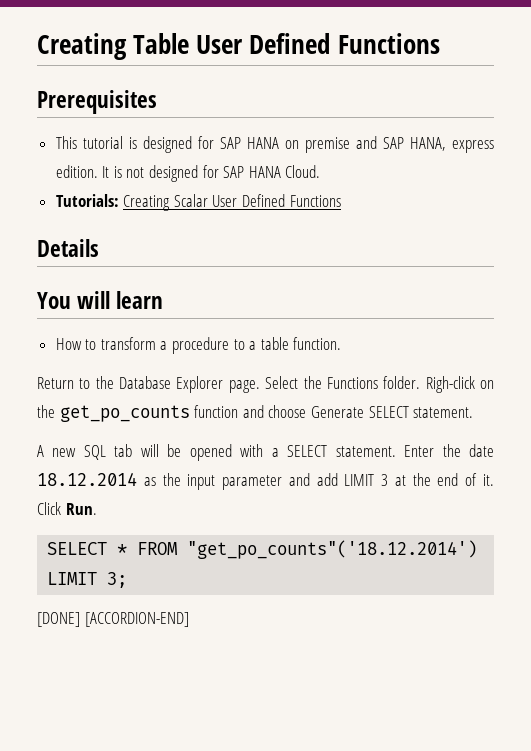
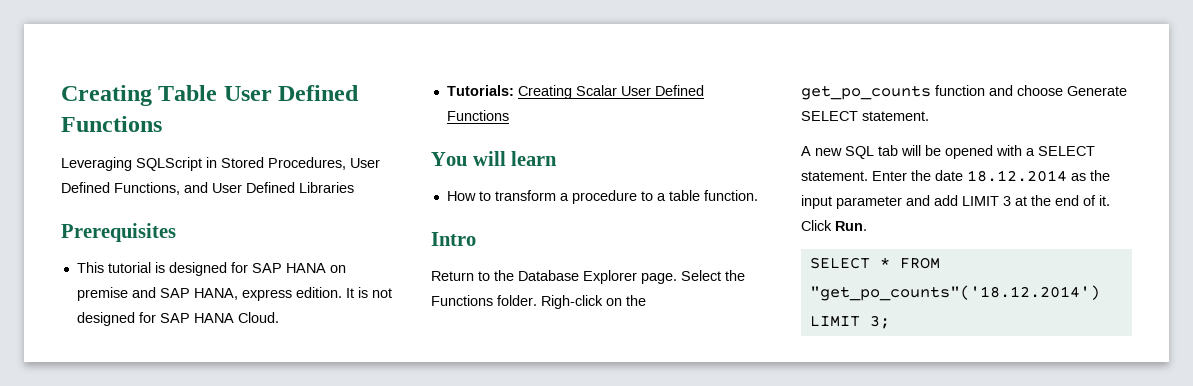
+ Leveraging SQLScript in Stored Procedures, User Defined Functions, and User Defined Libraries
- Details
+ Intro
- [DONE] [ACCORDION-END]

